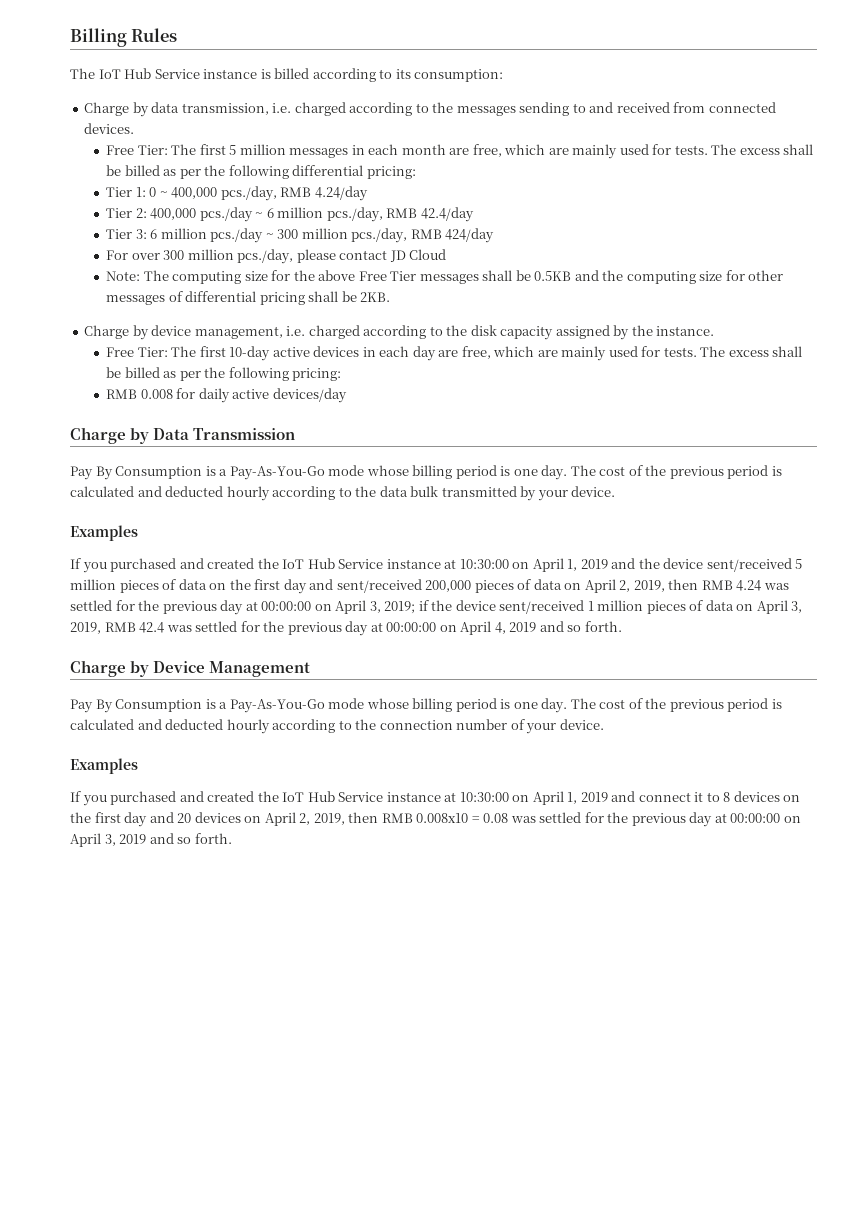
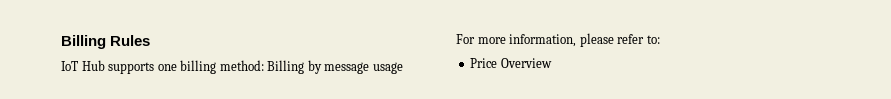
- The IoT Hub Service instance is billed according to its consumption:
- Charge by data transmission, i.e. charged according to the messages sending to and received from connected devices.
- Free Tier: The first 5 million messages in each month are free, which are mainly used for tests. The excess shall be billed as per the following differential pricing:
- Tier 1: 0 ~ 400,000 pcs./day, RMB 4.24/day
- Tier 2: 400,000 pcs./day ~ 6 million pcs./day, RMB 42.4/day
- Tier 3: 6 million pcs./day ~ 300 million pcs./day, RMB 424/day
- For over 300 million pcs./day, please contact JD Cloud
- Note: The computing size for the above Free Tier messages shall be 0.5KB and the computing size for other messages of differential pricing shall be 2KB.
- Charge by device management, i.e. charged according to the disk capacity assigned by the instance.
- Free Tier: The first 10-day active devices in each day are free, which are mainly used for tests. The excess shall be billed as per the following pricing:
- RMB 0.008 for daily active devices/day
- Charge by Data Transmission
- Pay By Consumption is a Pay-As-You-Go mode whose billing period is one day. The cost of the previous period is calculated and deducted hourly according to the data bulk transmitted by your device.
- Examples
- If you purchased and created the IoT Hub Service instance at 10:30:00 on April 1, 2019 and the device sent/received 5 million pieces of data on the first day and sent/received 200,000 pieces of data on April 2, 2019, then RMB 4.24 was settled for the previous day at 00:00:00 on April 3, 2019; if the device sent/received 1 million pieces of data on April 3, 2019, RMB 42.4 was settled for the previous day at 00:00:00 on April 4, 2019 and so forth.
- Charge by Device Management
- Pay By Consumption is a Pay-As-You-Go mode whose billing period is one day. The cost of the previous period is calculated and deducted hourly according to the connection number of your device.
- Examples
- If you purchased and created the IoT Hub Service instance at 10:30:00 on April 1, 2019 and connect it to 8 devices on the first day and 20 devices on April 2, 2019, then RMB 0.008x10 = 0.08 was settled for the previous day at 00:00:00 on April 3, 2019 and so forth.
+ IoT Hub supports one billing method: Billing by message usage
+ For more information, please refer to:
+ Price Overview

